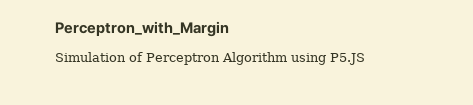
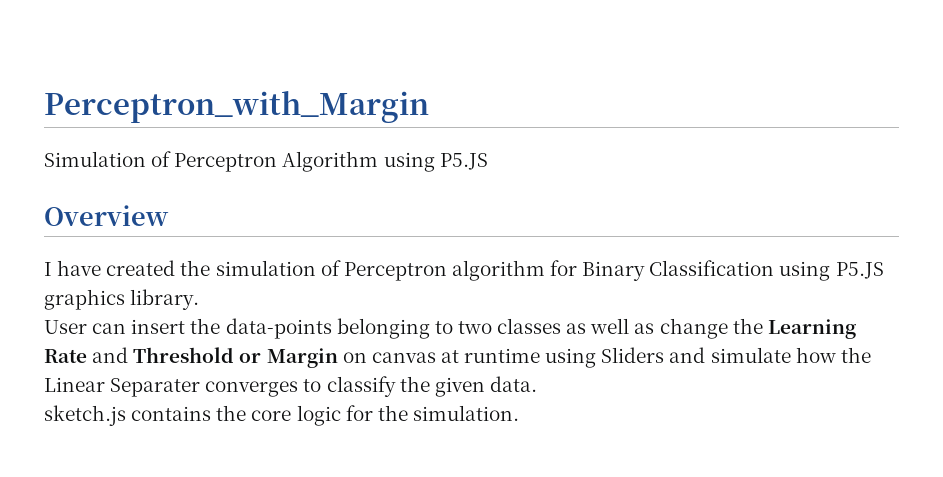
+ Overview
+ I have created the simulation of Perceptron algorithm for Binary Classification using P5.JS graphics library.
+ User can insert the data-points belonging to two classes as well as change the Learning Rate and Threshold or Margin on canvas at runtime using Sliders and simulate how the Linear Separater converges to classify the given data.
+ sketch.js contains the core logic for the simulation.

